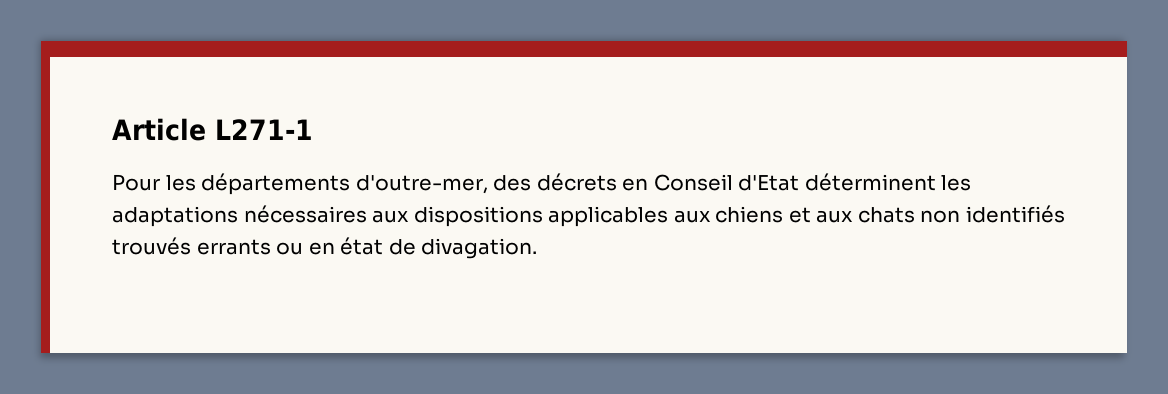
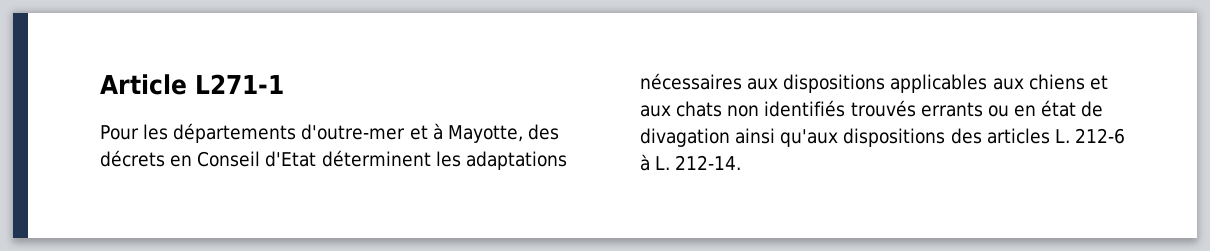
- Pour les départements d'outre-mer, des décrets en Conseil d'Etat déterminent les adaptations nécessaires aux dispositions applicables aux chiens et aux chats non identifiés trouvés errants ou en état de divagation.
+ Pour les départements d'outre-mer et à Mayotte, des décrets en Conseil d'Etat déterminent les adaptations nécessaires aux dispositions applicables aux chiens et aux chats non identifiés trouvés errants ou en état de divagation ainsi qu'aux dispositions des articles L. 212-6 à L. 212-14.

